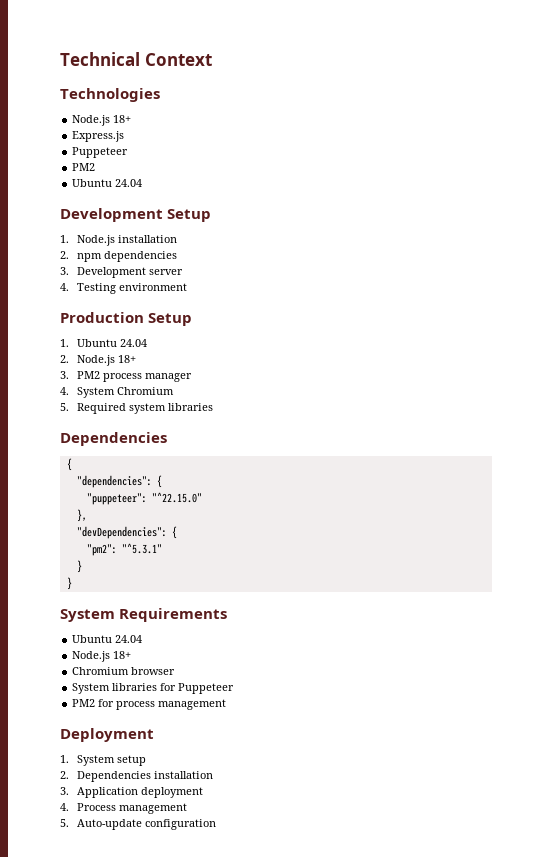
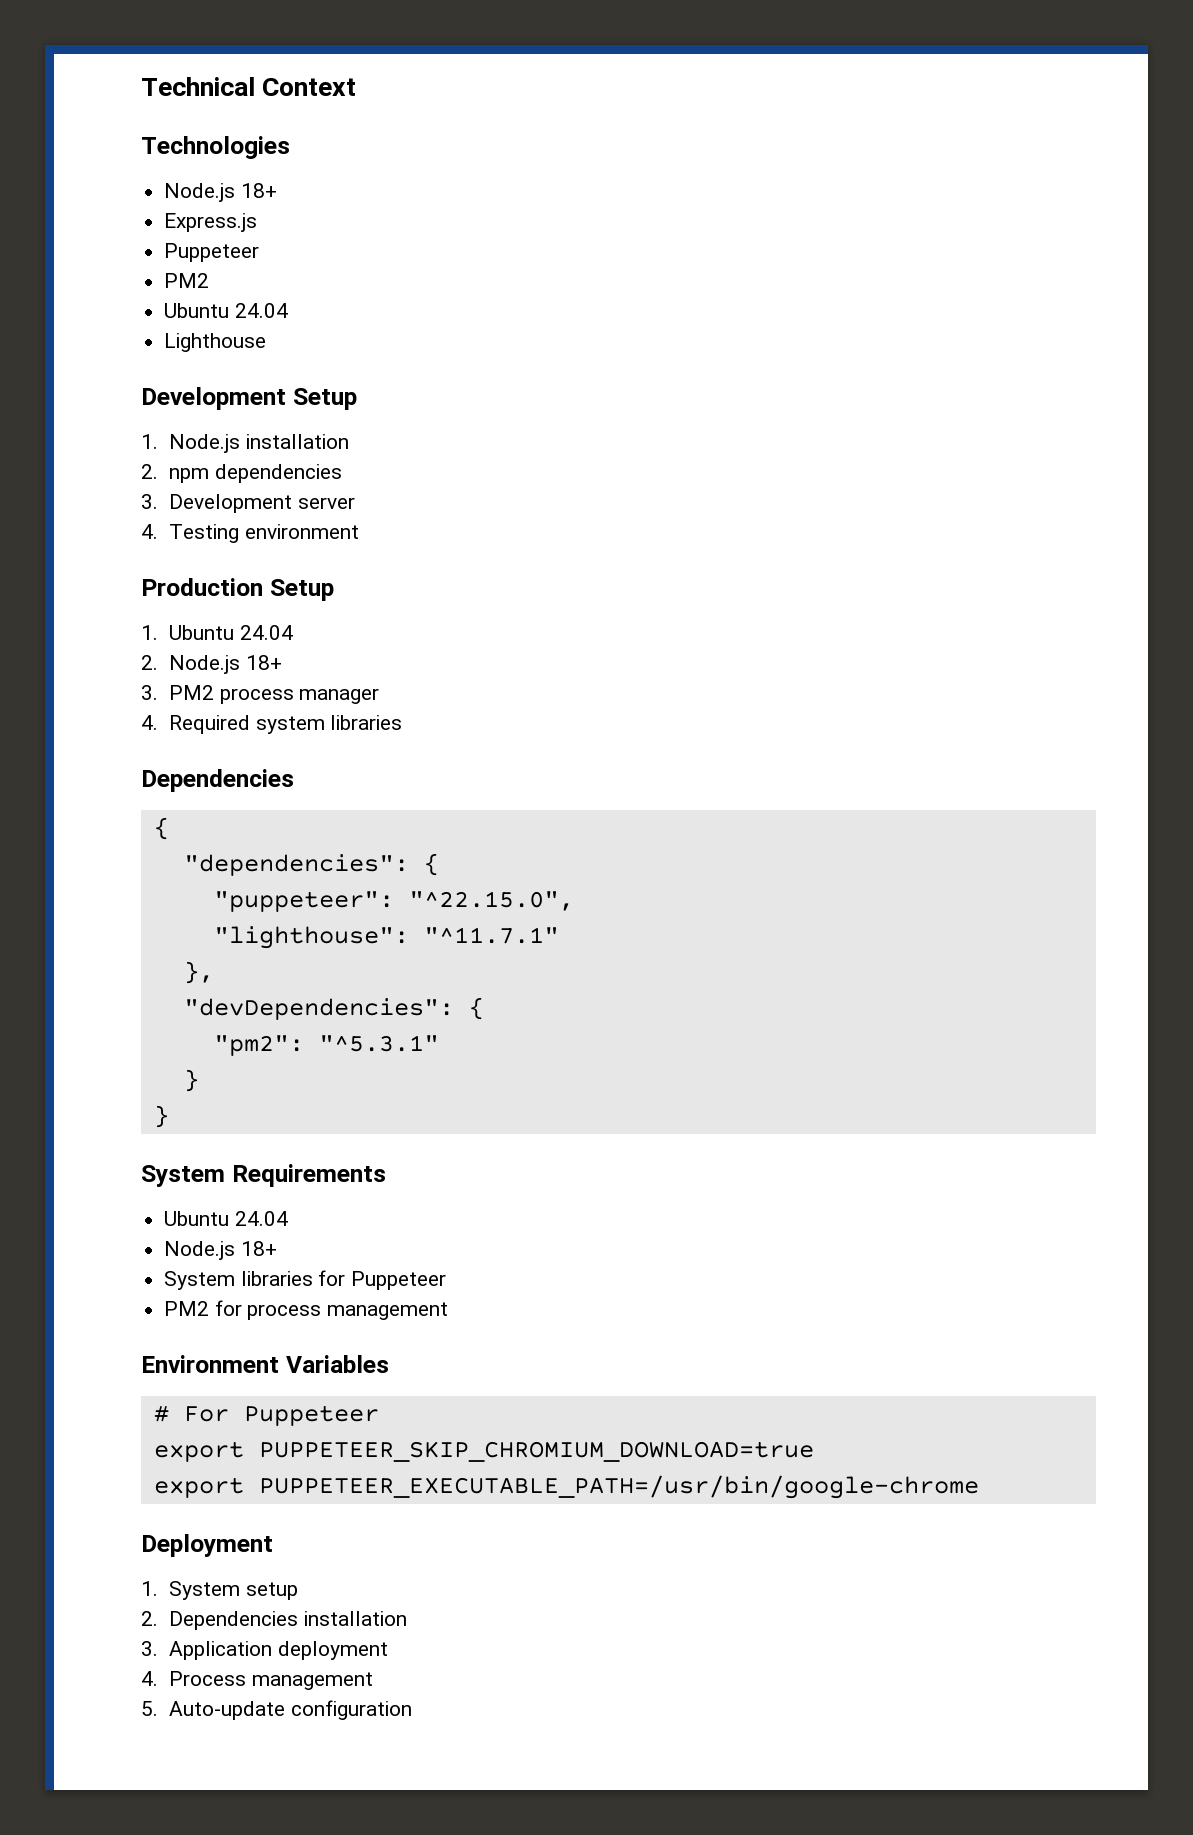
+ Lighthouse
- 4. System Chromium
- 5. Required system libraries
+ 4. Required system libraries
- "puppeteer": "^22.15.0"
+ "puppeteer": "^22.15.0",
+ "lighthouse": "^11.7.1"
- Chromium browser
+ Environment Variables
+ # For Puppeteer
+ export PUPPETEER_SKIP_CHROMIUM_DOWNLOAD=true
+ export PUPPETEER_EXECUTABLE_PATH=/usr/bin/google-chrome

